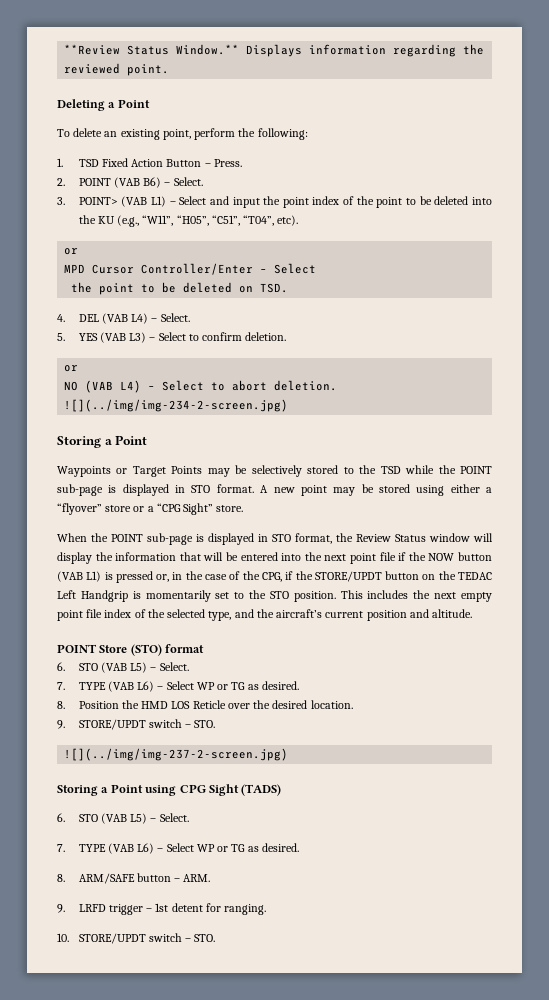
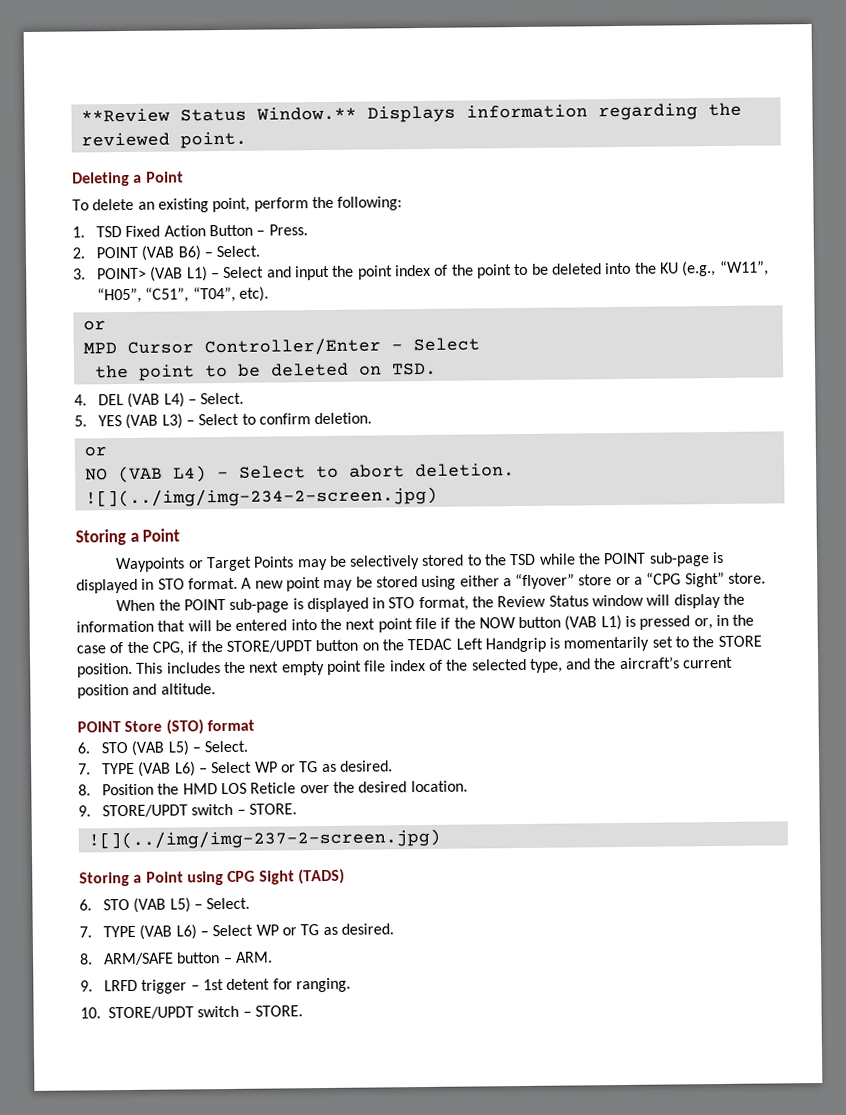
- When the POINT sub-page is displayed in STO format, the Review Status window will display the information that will be entered into the next point file if the NOW button (VAB L1) is pressed or, in the case of the CPG, if the STORE/UPDT button on the TEDAC Left Handgrip is momentarily set to the STO position.
+ When the POINT sub-page is displayed in STO format, the Review Status window will display the information that will be entered into the next point file if the NOW button (VAB L1) is pressed or, in the case of the CPG, if the STORE/UPDT button on the TEDAC Left Handgrip is momentarily set to the STORE position.
- 9. STORE/UPDT switch – STO.
+ 9. STORE/UPDT switch – STORE.
- 10. STORE/UPDT switch – STO.
+ 10. STORE/UPDT switch – STORE.

